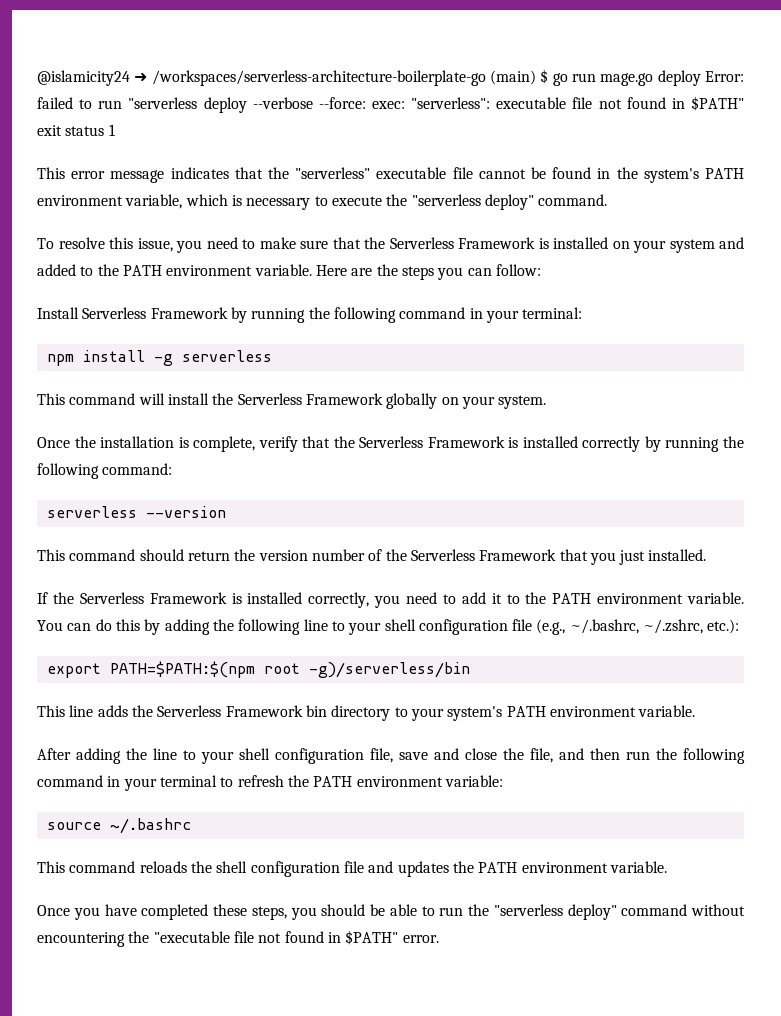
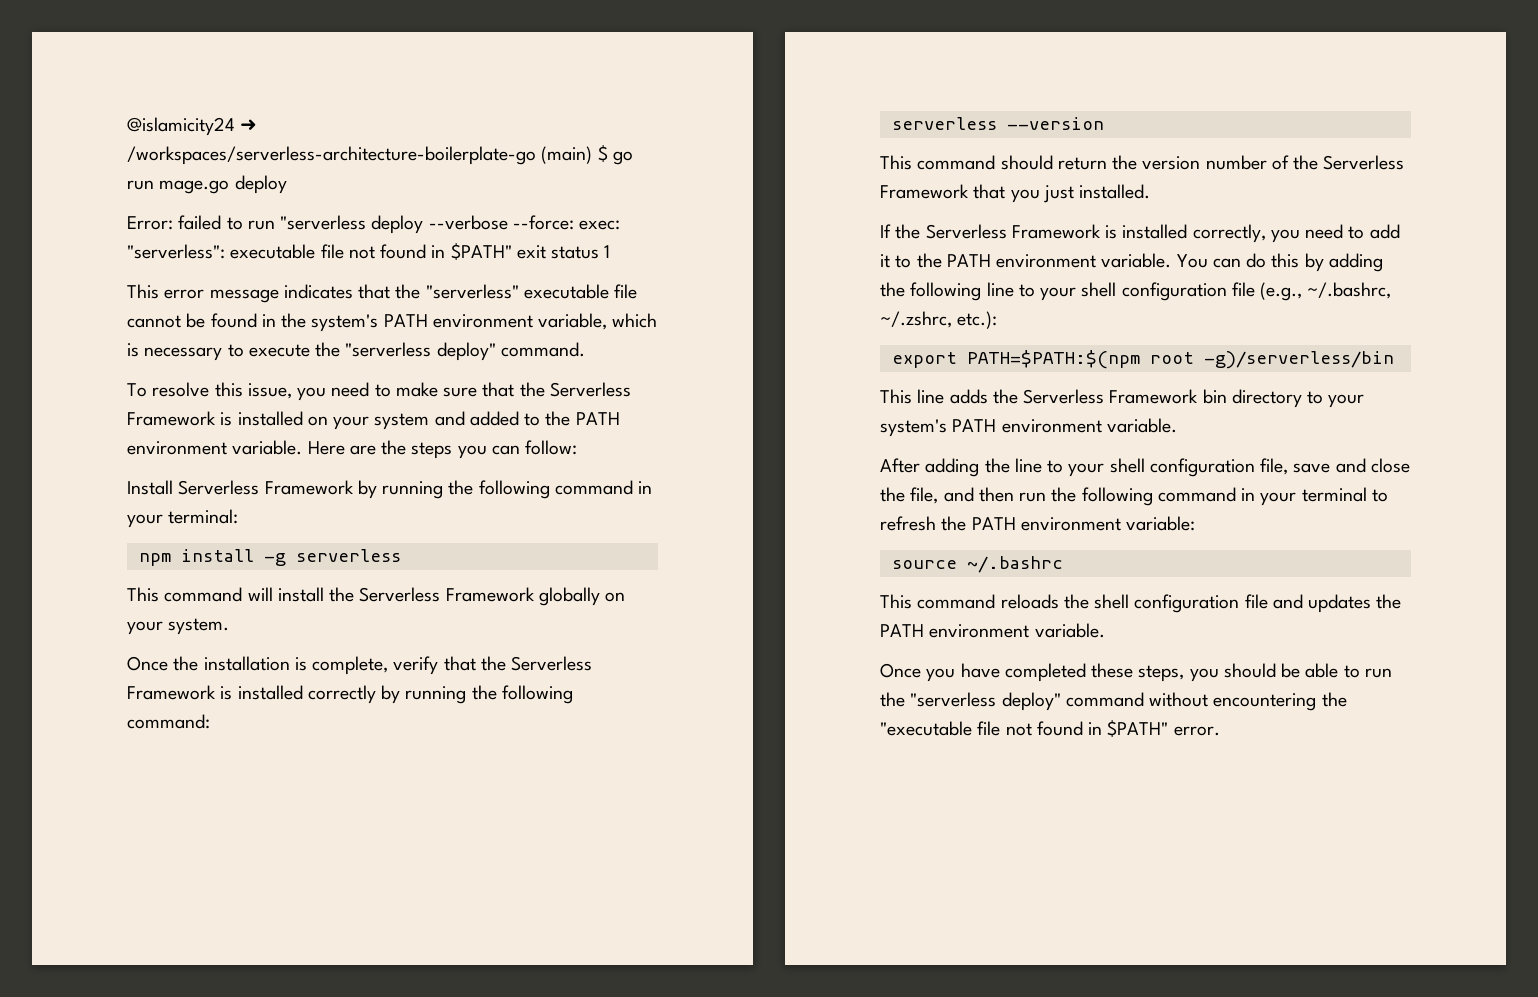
- @islamicity24 ➜ /workspaces/serverless-architecture-boilerplate-go (main) $ go run mage.go deploy Error: failed to run "serverless deploy --verbose --force: exec: "serverless": executable file not found in $PATH" exit status 1
+ @islamicity24 ➜ /workspaces/serverless-architecture-boilerplate-go (main) $ go run mage.go deploy
+ Error: failed to run "serverless deploy --verbose --force: exec: "serverless": executable file not found in $PATH" exit status 1

